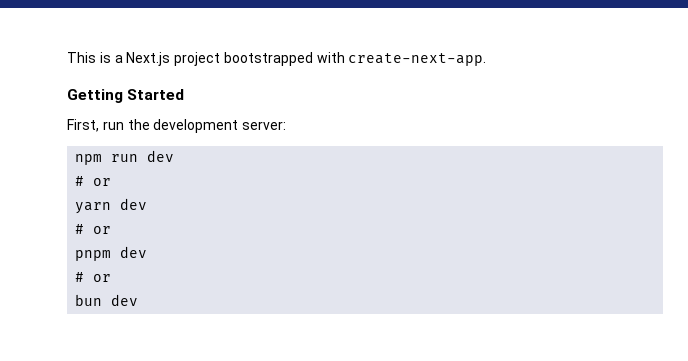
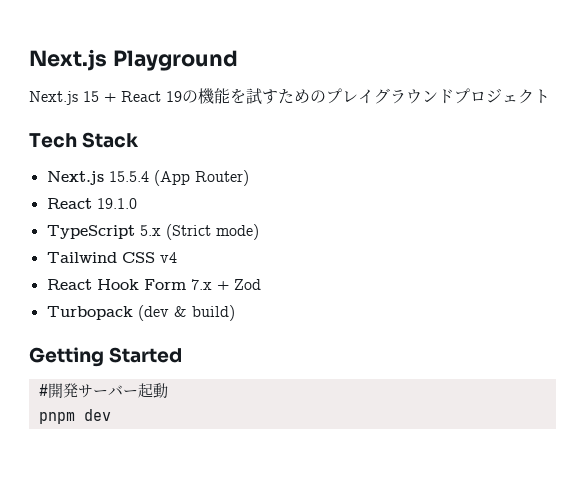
- This is a Next.js project bootstrapped with create-next-app.
+ Next.js Playground
+ Next.js 15 + React 19の機能を試すためのプレイグラウンドプロジェクト
+ Tech Stack
+ Next.js 15.5.4 (App Router)
+ React 19.1.0
+ TypeScript 5.x (Strict mode)
+ Tailwind CSS v4
+ React Hook Form 7.x + Zod
+ Turbopack (dev & build)
  Getting Started
- First, run the development server:
- npm run dev
- # or
- yarn dev
- # or
+ #開発サーバー起動
  pnpm dev
- # or
- bun dev

